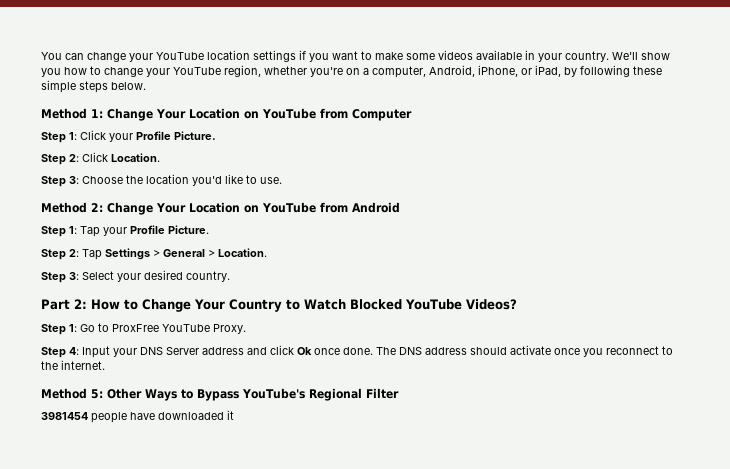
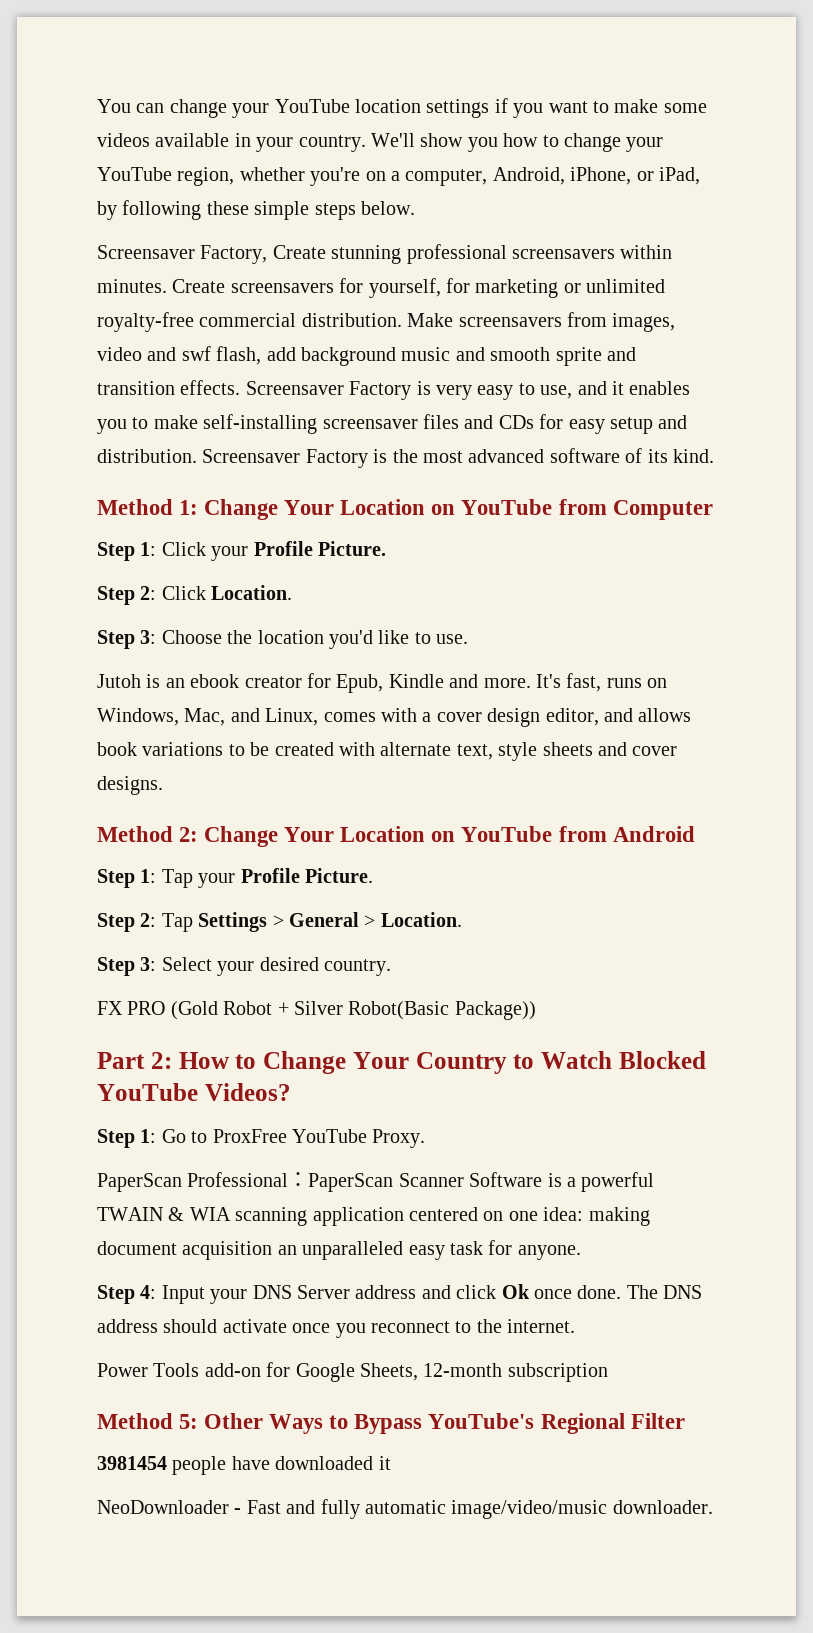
+ Screensaver Factory, Create stunning professional screensavers within minutes. Create screensavers for yourself, for marketing or unlimited royalty-free commercial distribution. Make screensavers from images, video and swf flash, add background music and smooth sprite and transition effects. Screensaver Factory is very easy to use, and it enables you to make self-installing screensaver files and CDs for easy setup and distribution. Screensaver Factory is the most advanced software of its kind.
+ Jutoh is an ebook creator for Epub, Kindle and more. It's fast, runs on Windows, Mac, and Linux, comes with a cover design editor, and allows book variations to be created with alternate text, style sheets and cover designs.
+ FX PRO (Gold Robot + Silver Robot(Basic Package))
+ PaperScan Professional：PaperScan Scanner Software is a powerful TWAIN & WIA scanning application centered on one idea: making document acquisition an unparalleled easy task for anyone.
+ Power Tools add-on for Google Sheets, 12-month subscription
+ NeoDownloader - Fast and fully automatic image/video/music downloader.

